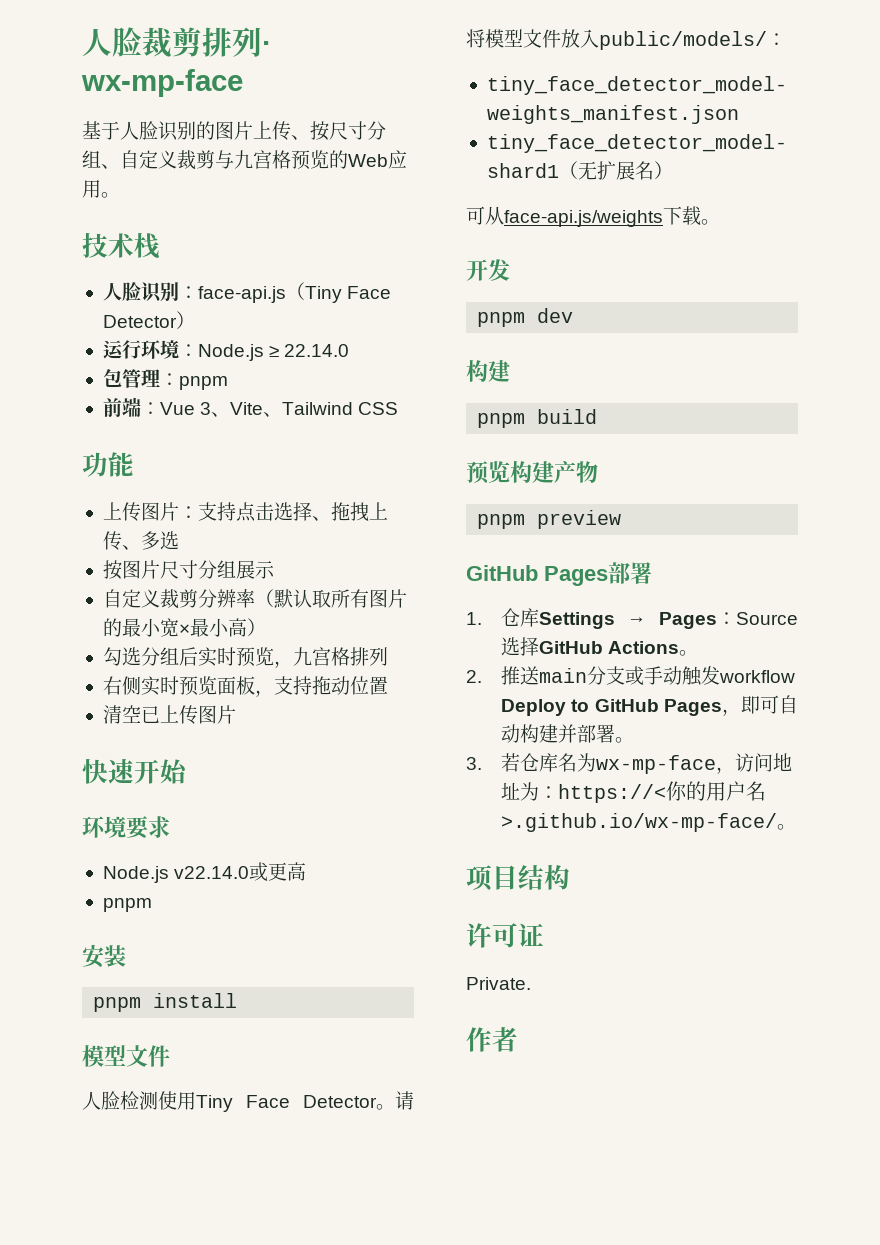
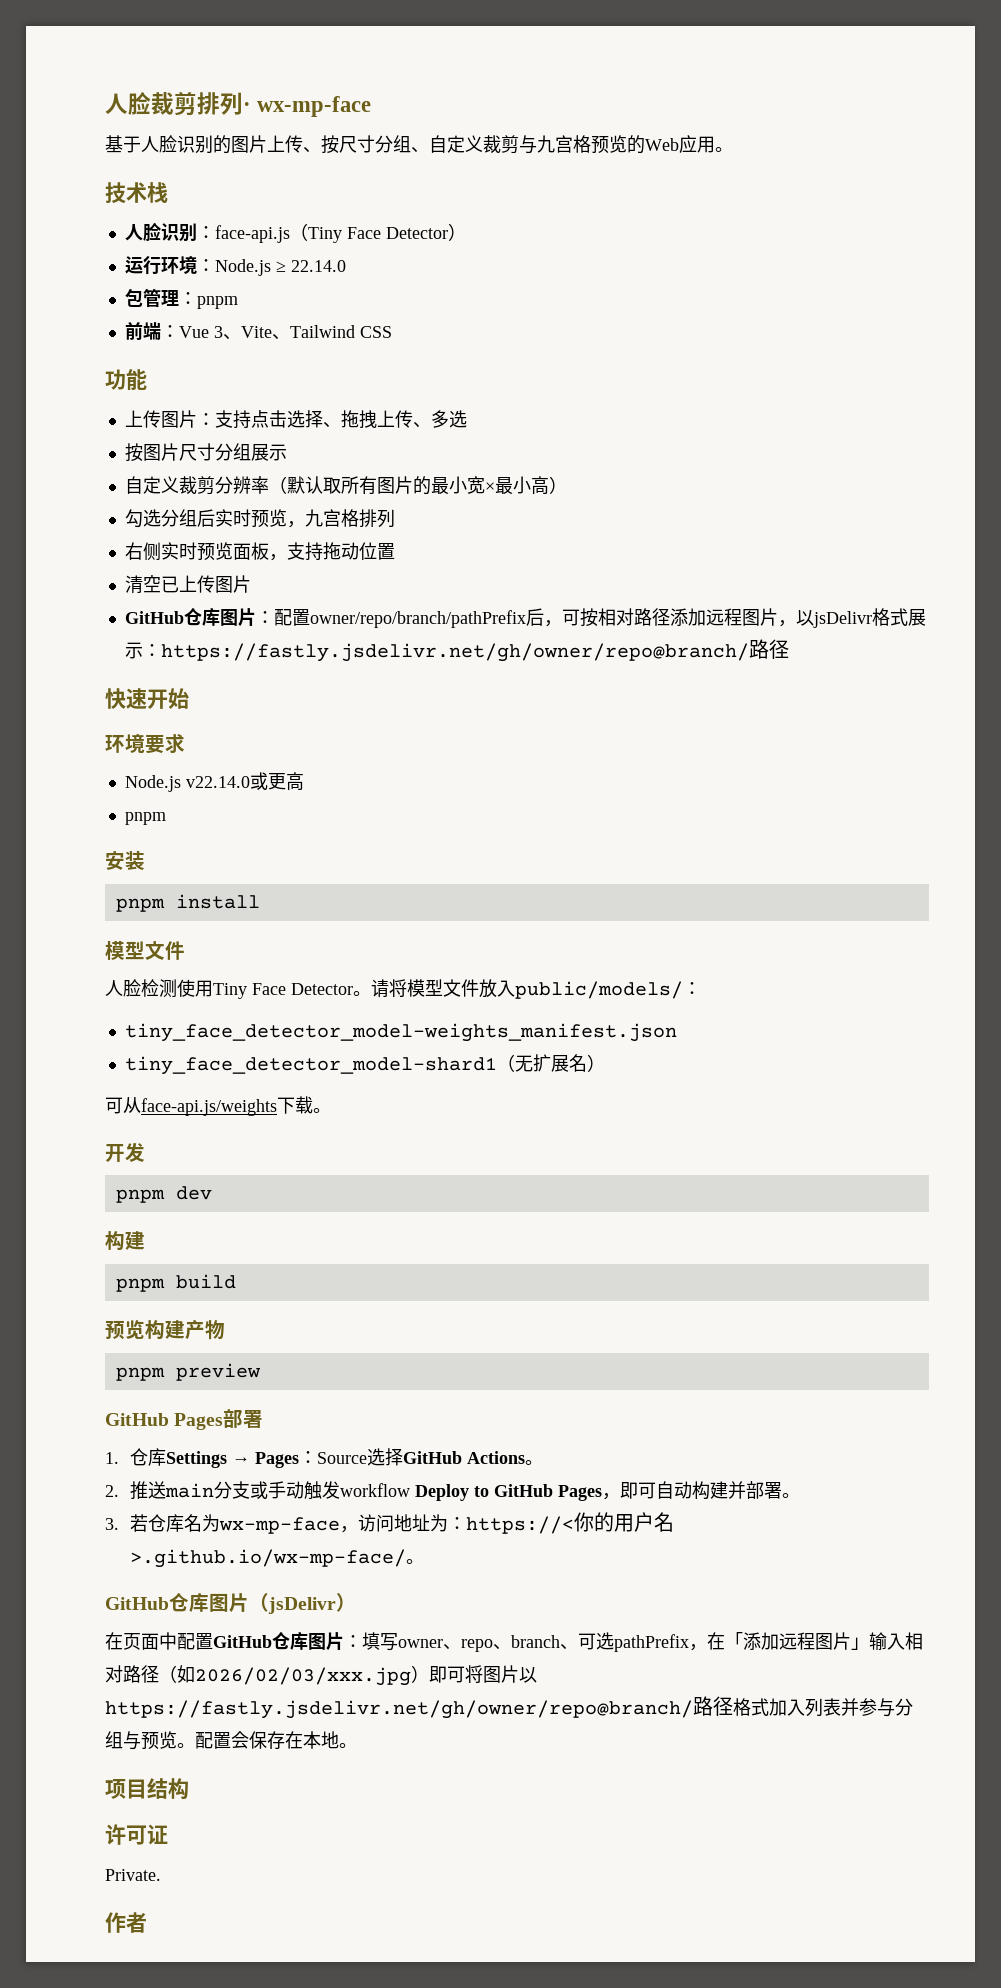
+ GitHub仓库图片：配置owner/repo/branch/pathPrefix后，可按相对路径添加远程图片，以jsDelivr格式展示：https://fastly.jsdelivr.net/gh/owner/repo@branch/路径
+ GitHub仓库图片（jsDelivr）
+ 在页面中配置GitHub仓库图片：填写owner、repo、branch、可选pathPrefix，在「添加远程图片」输入相对路径（如2026/02/03/xxx.jpg）即可将图片以https://fastly.jsdelivr.net/gh/owner/repo@branch/路径格式加入列表并参与分组与预览。配置会保存在本地。

